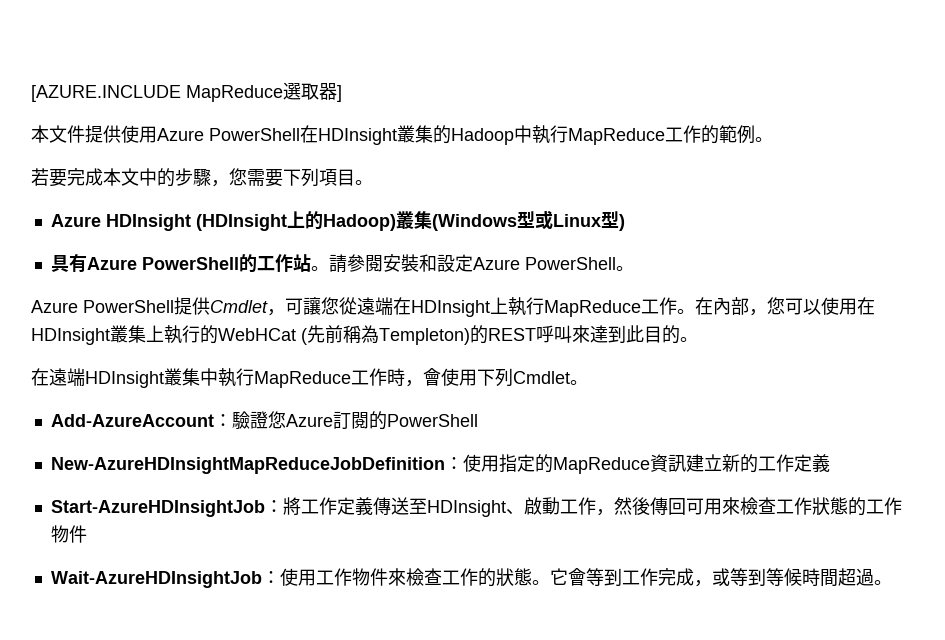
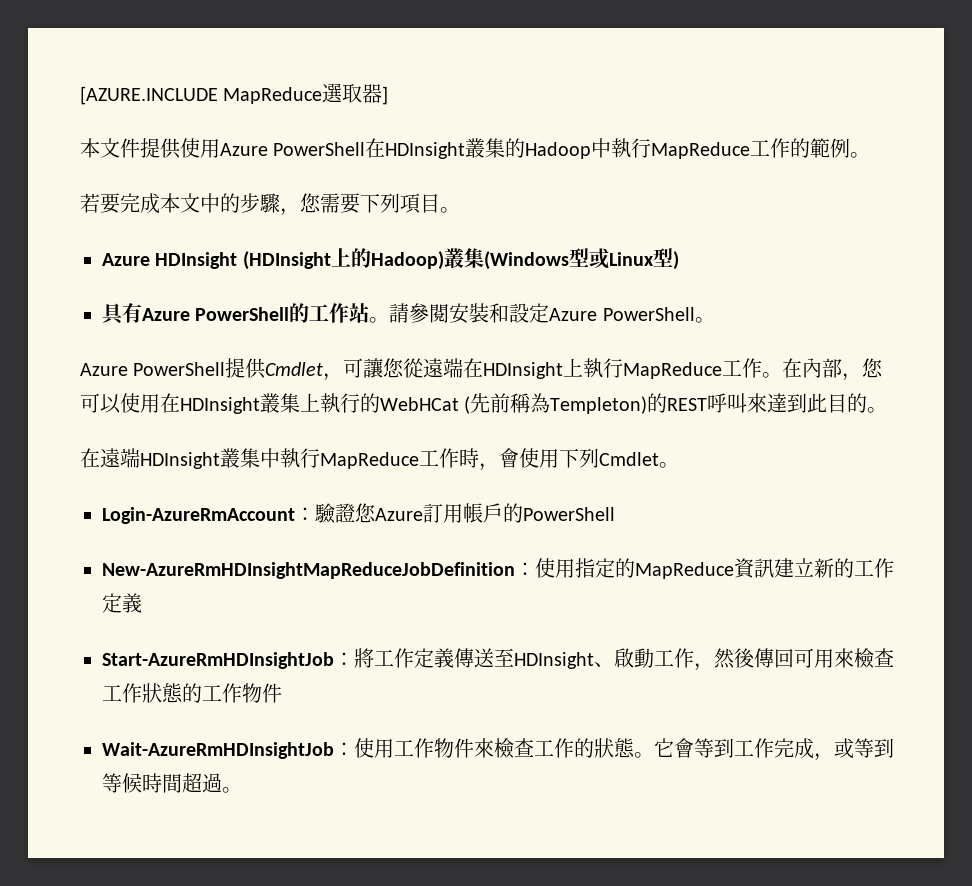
- Add-AzureAccount：驗證您Azure訂閱的PowerShell
+ Login-AzureRmAccount：驗證您Azure訂用帳戶的PowerShell
- New-AzureHDInsightMapReduceJobDefinition：使用指定的MapReduce資訊建立新的工作定義
+ New-AzureRmHDInsightMapReduceJobDefinition：使用指定的MapReduce資訊建立新的工作定義
- Start-AzureHDInsightJob：將工作定義傳送至HDInsight、啟動工作，然後傳回可用來檢查工作狀態的工作物件
+ Start-AzureRmHDInsightJob：將工作定義傳送至HDInsight、啟動工作，然後傳回可用來檢查工作狀態的工作物件
- Wait-AzureHDInsightJob：使用工作物件來檢查工作的狀態。
+ Wait-AzureRmHDInsightJob：使用工作物件來檢查工作的狀態。

